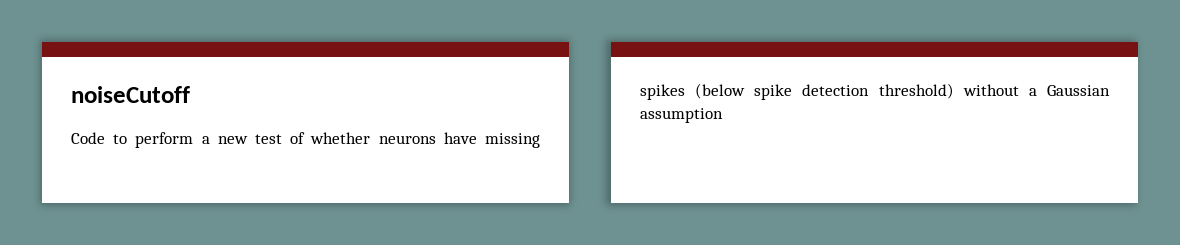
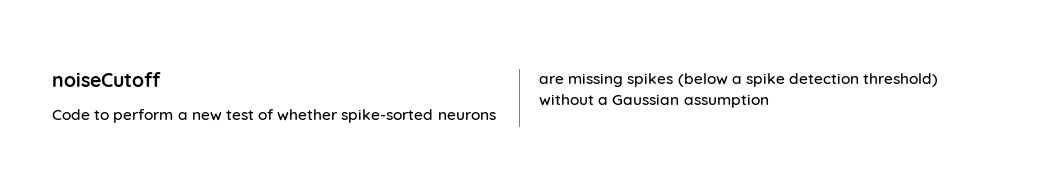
- Code to perform a new test of whether neurons have missing spikes (below spike detection threshold) without a Gaussian assumption
+ Code to perform a new test of whether spike-sorted neurons are missing spikes (below a spike detection threshold) without a Gaussian assumption

